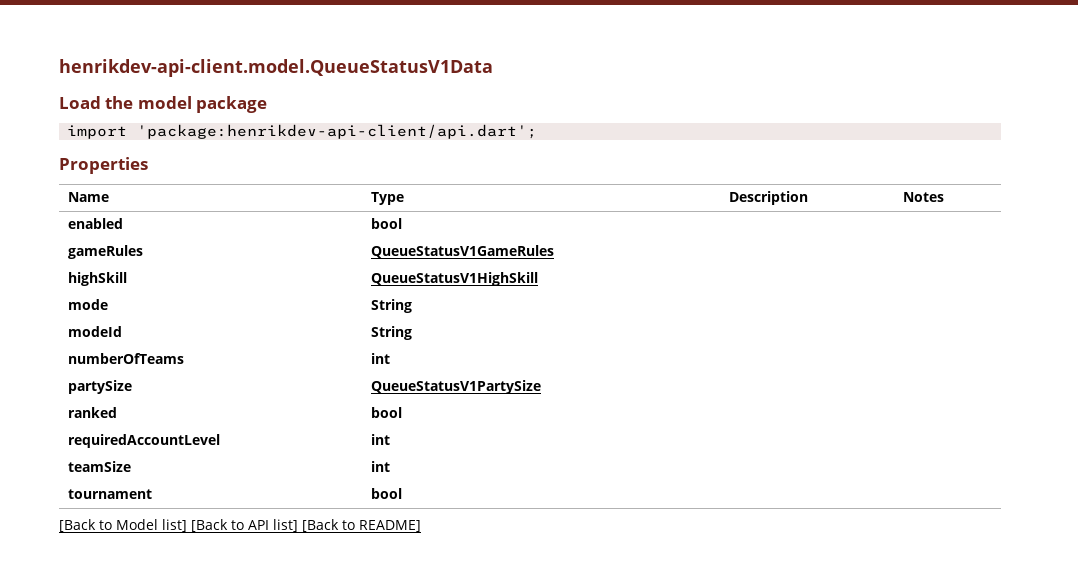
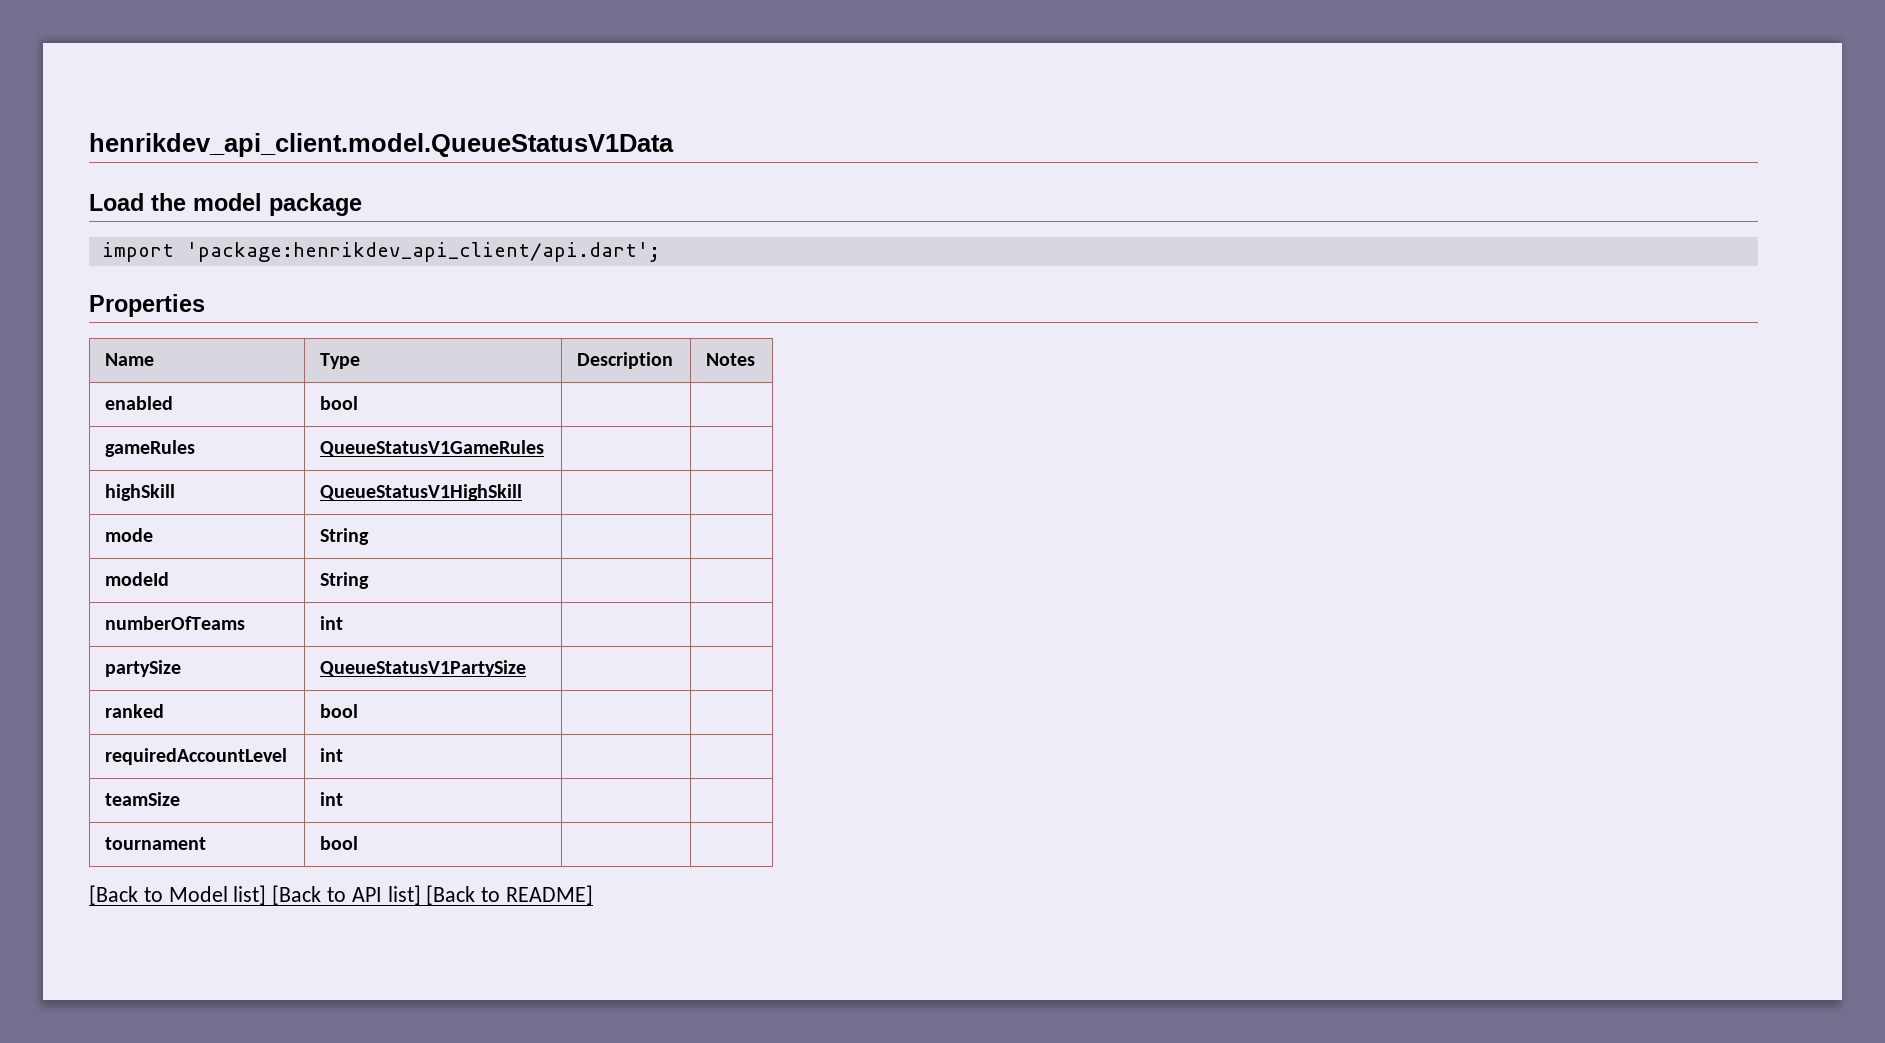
- henrikdev-api-client.model.QueueStatusV1Data
+ henrikdev_api_client.model.QueueStatusV1Data
- import 'package:henrikdev-api-client/api.dart';
+ import 'package:henrikdev_api_client/api.dart';

